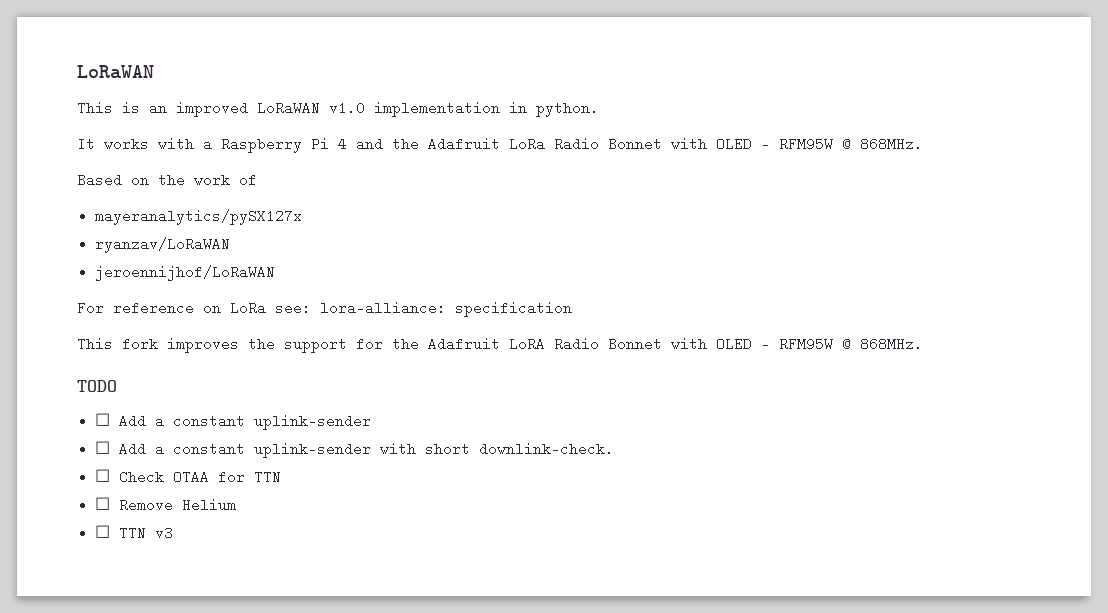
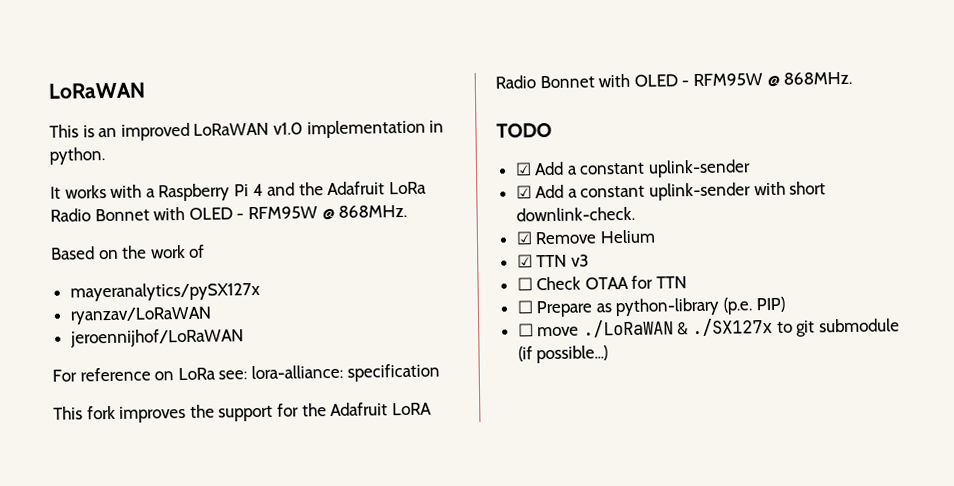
  TODO
- ☐ Add a constant uplink-sender
+ ☑ Add a constant uplink-sender
- ☐ Add a constant uplink-sender with short downlink-check.
+ ☑ Add a constant uplink-sender with short downlink-check.
+ ☑ Remove Helium
+ ☑ TTN v3
- ☐ Remove Helium
- ☐ TTN v3
+ ☐ Prepare as python-library (p.e. PIP)
+ ☐ move ./LoRaWAN & ./SX127x to git submodule (if possible...)

